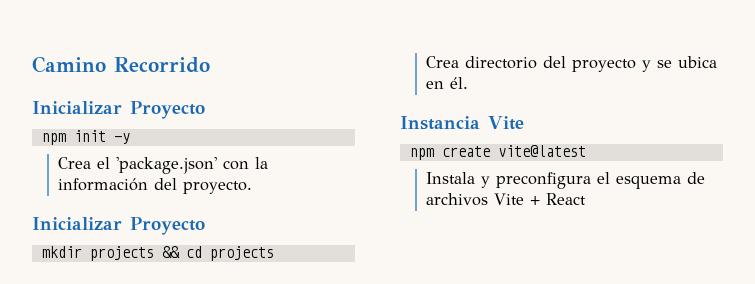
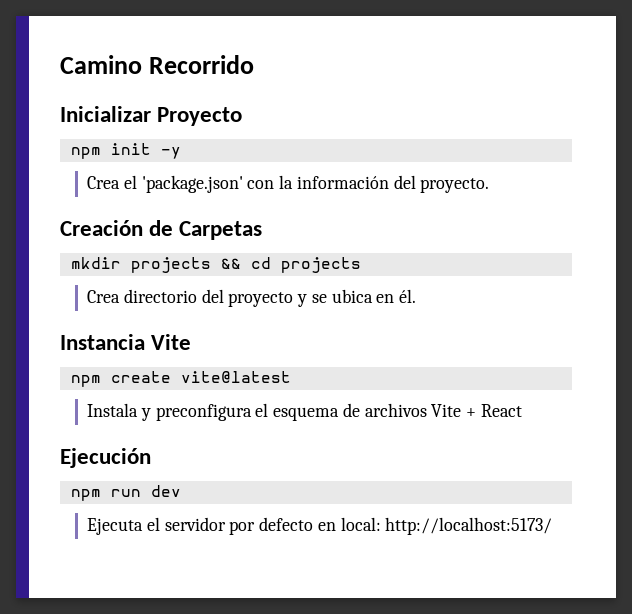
  Crea el 'package.json' con la información del proyecto.
- Inicializar Proyecto
+ Creación de Carpetas
+ Ejecución
+ npm run dev
+ Ejecuta el servidor por defecto en local: http://localhost:5173/

